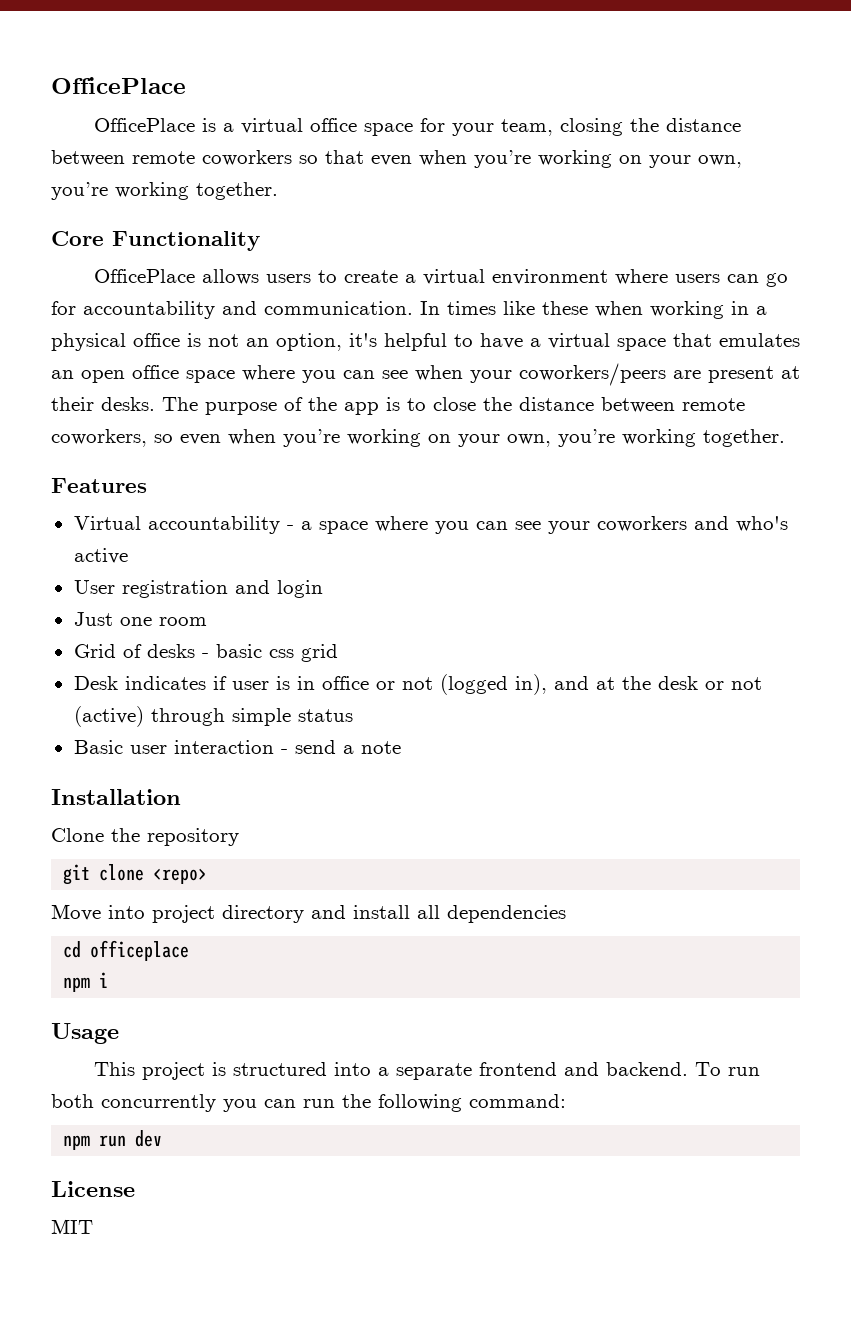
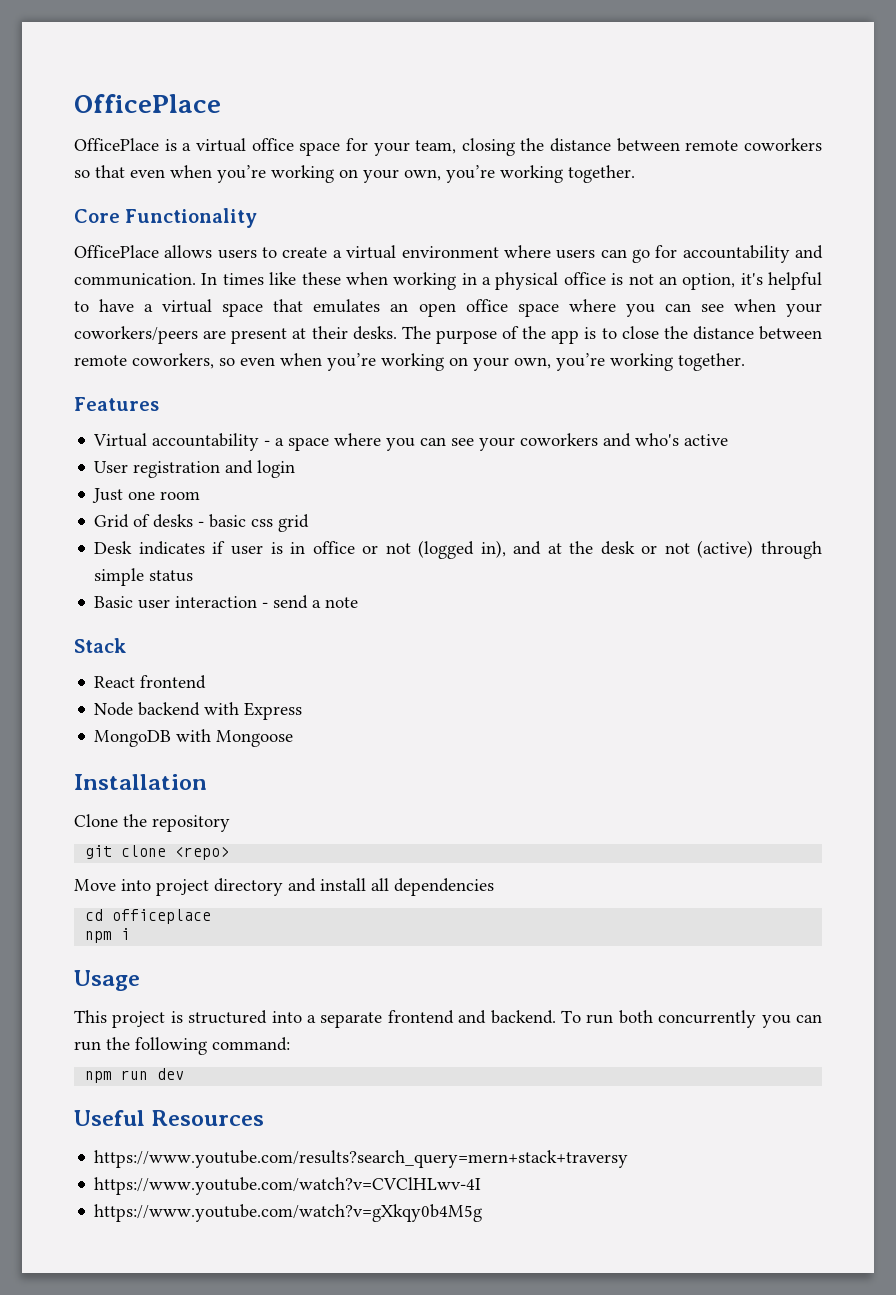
+ Stack
+ React frontend
+ Node backend with Express
+ MongoDB with Mongoose
- License
- MIT
+ Useful Resources
+ https://www.youtube.com/results?search_query=mern+stack+traversy
+ https://www.youtube.com/watch?v=CVClHLwv-4I
+ https://www.youtube.com/watch?v=gXkqy0b4M5g

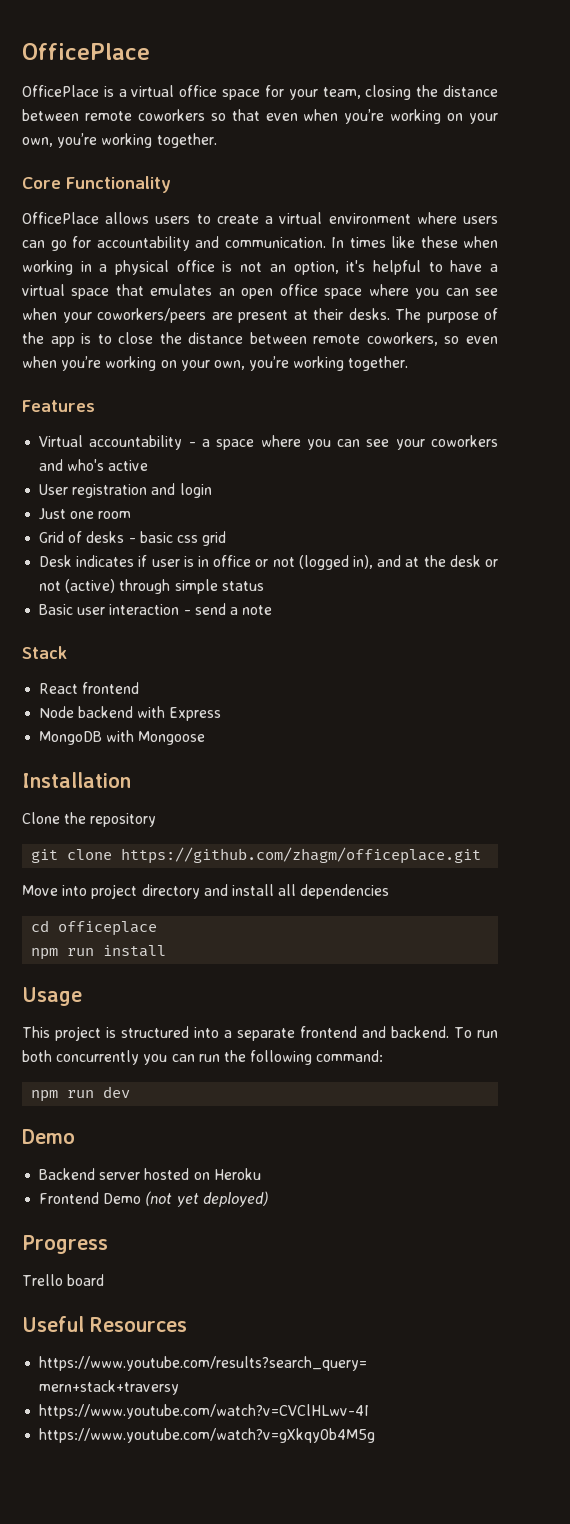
- git clone <repo>
+ git clone https://github.com/zhagm/officeplace.git
- npm i
+ npm run install
  npm run dev
+ Demo
+ Backend server hosted on Heroku
+ Frontend Demo (not yet deployed)
+ Progress
+ Trello board

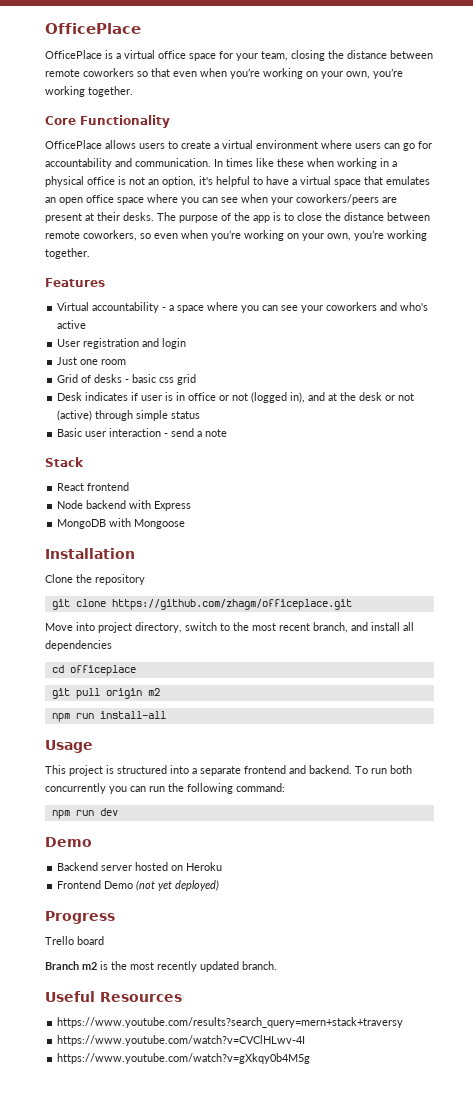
- Move into project directory and install all dependencies
+ Move into project directory, switch to the most recent branch, and install all dependencies
- npm run install
+ git pull origin m2
+ npm run install-all
+ Branch m2 is the most recently updated branch.

